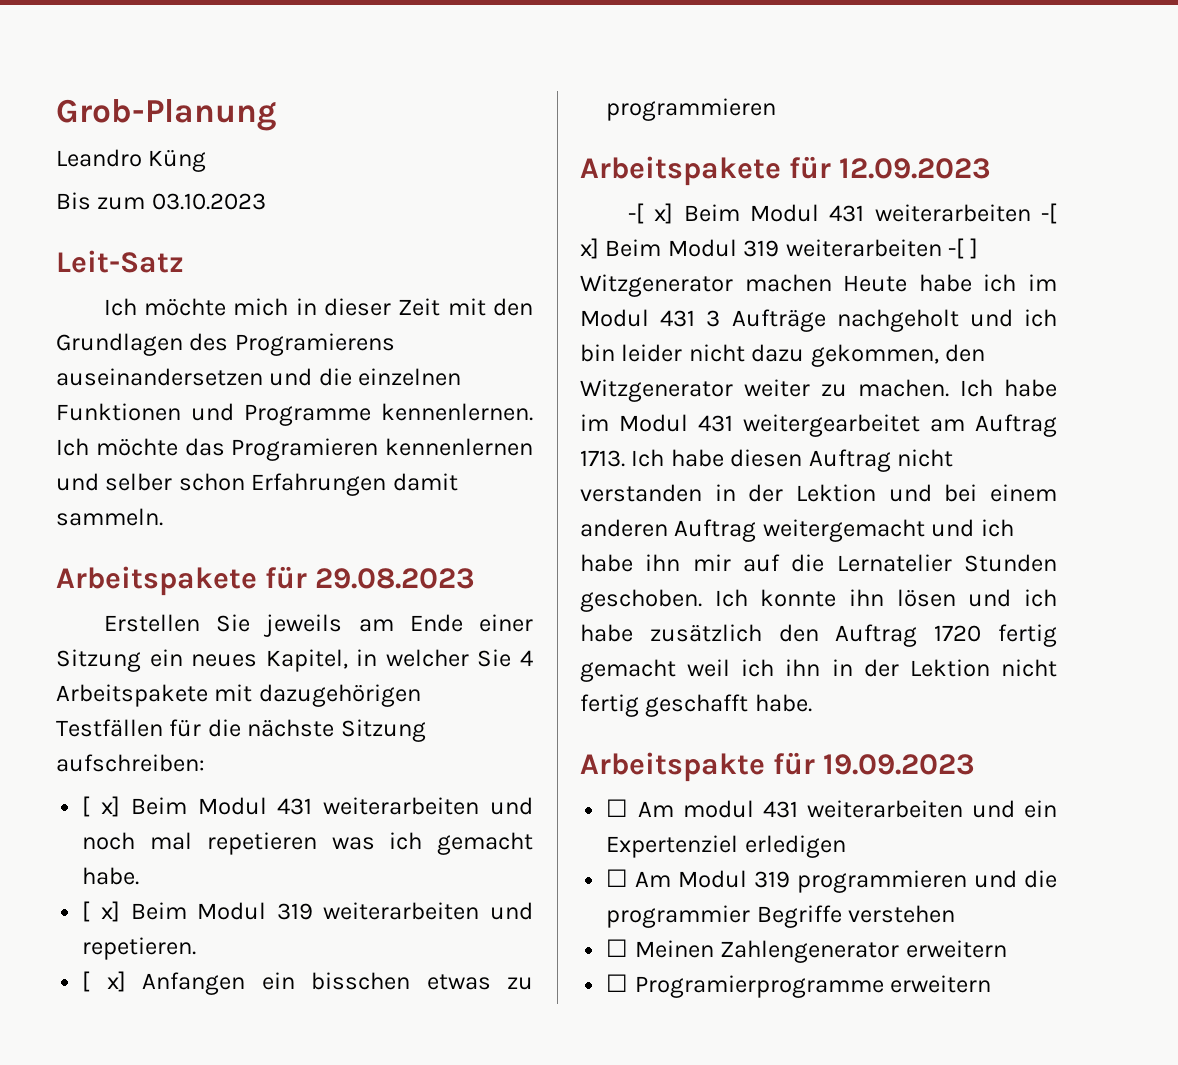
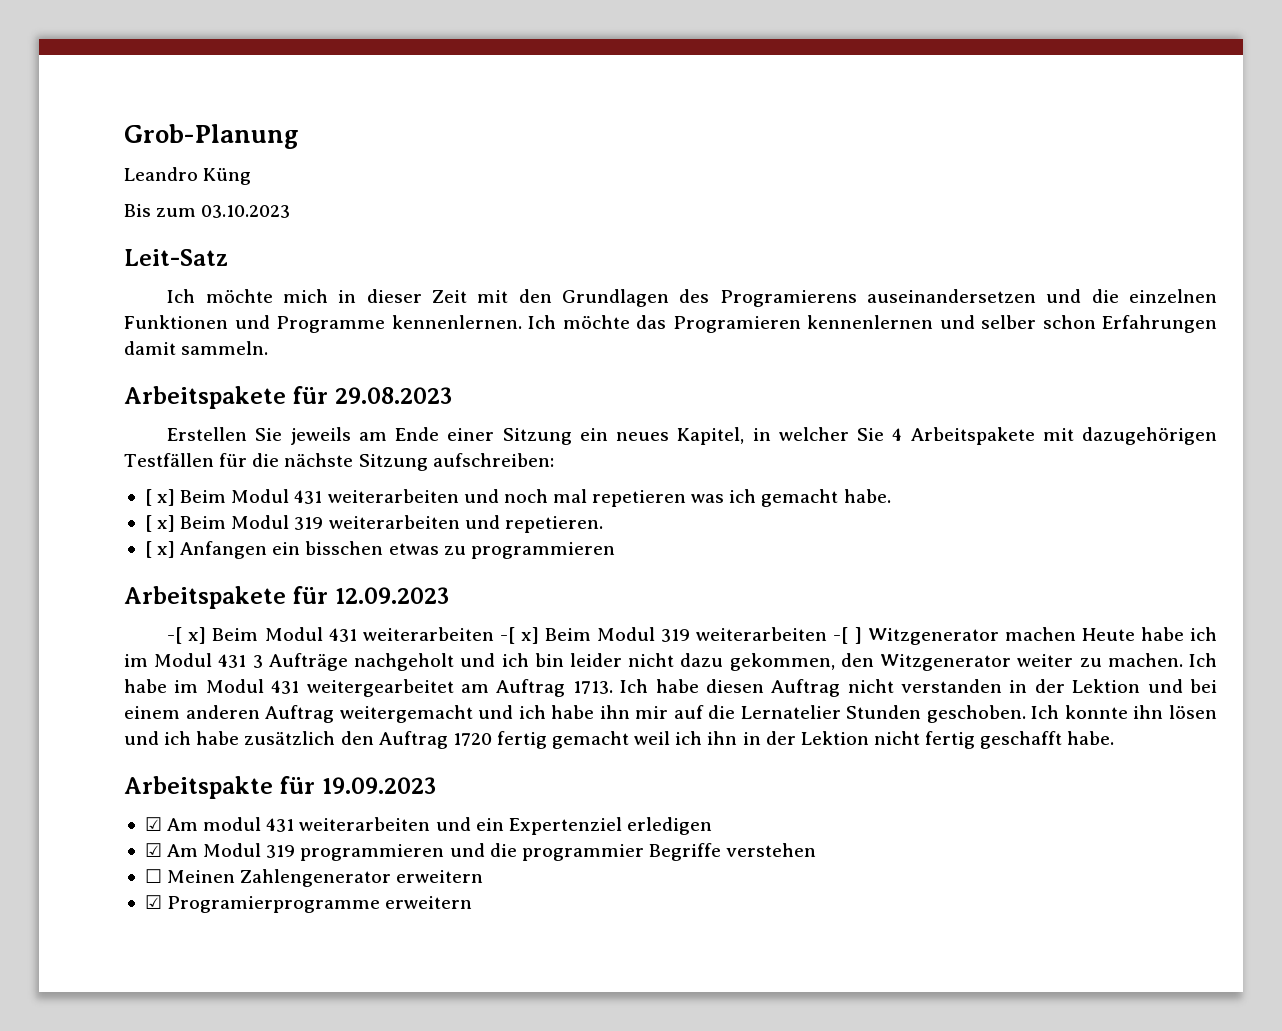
- ☐ Am modul 431 weiterarbeiten und ein Expertenziel erledigen
+ ☑ Am modul 431 weiterarbeiten und ein Expertenziel erledigen
- ☐ Am Modul 319 programmieren und die programmier Begriffe verstehen
+ ☑ Am Modul 319 programmieren und die programmier Begriffe verstehen
- ☐ Programierprogramme erweitern
+ ☑ Programierprogramme erweitern

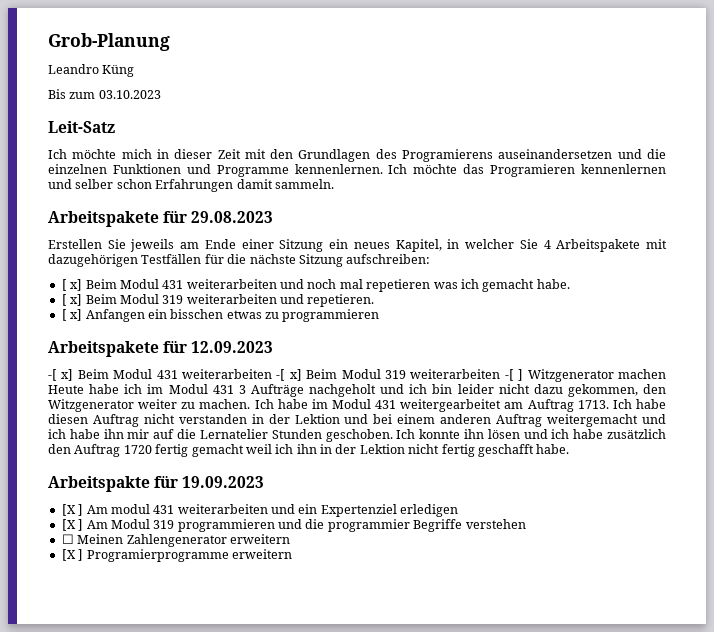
- ☑ Am modul 431 weiterarbeiten und ein Expertenziel erledigen
+ [X ] Am modul 431 weiterarbeiten und ein Expertenziel erledigen
- ☑ Am Modul 319 programmieren und die programmier Begriffe verstehen
+ [X ] Am Modul 319 programmieren und die programmier Begriffe verstehen
- ☑ Programierprogramme erweitern
+ [X ] Programierprogramme erweitern

